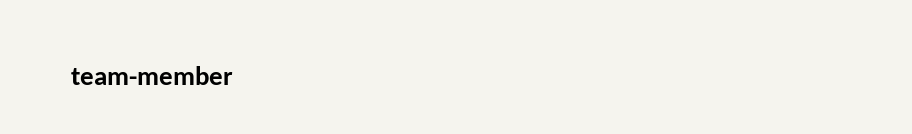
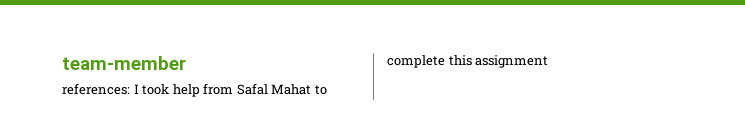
+ references: I took help from Safal Mahat to complete this assignment

